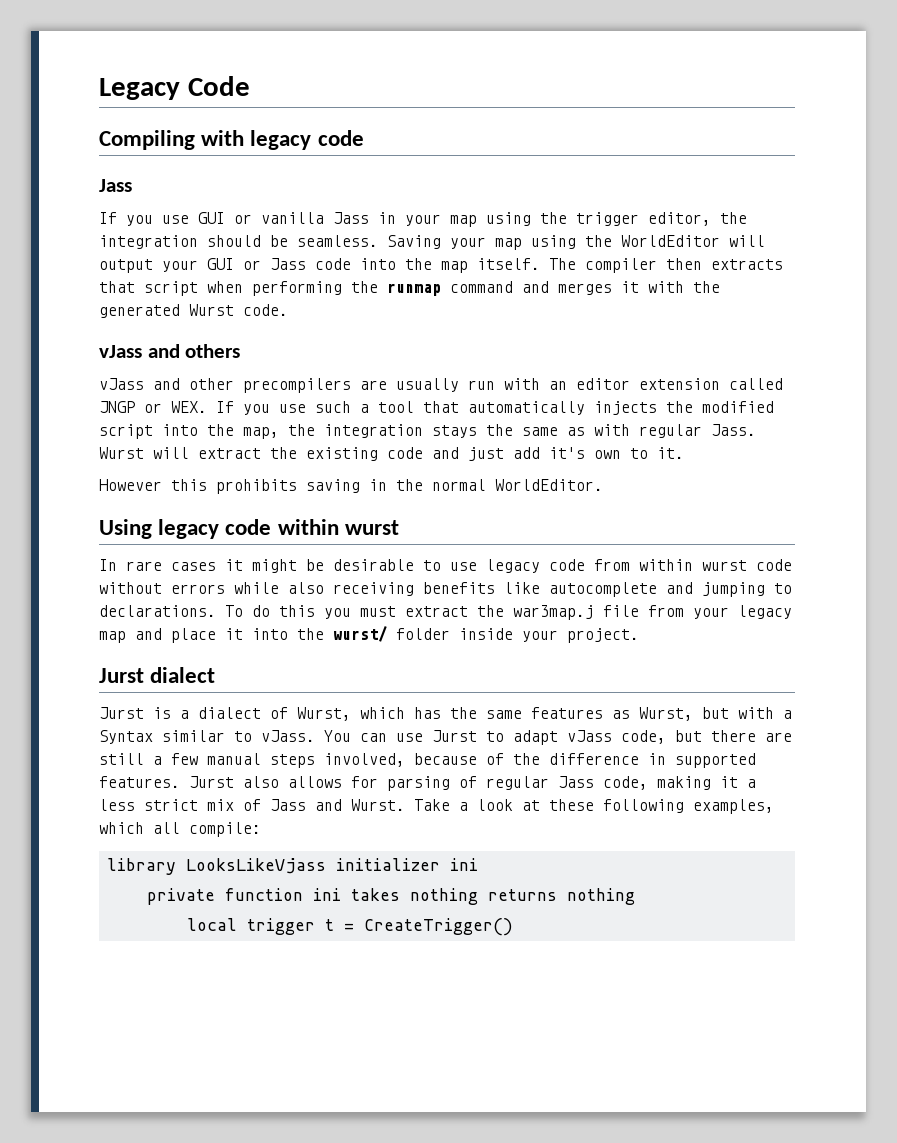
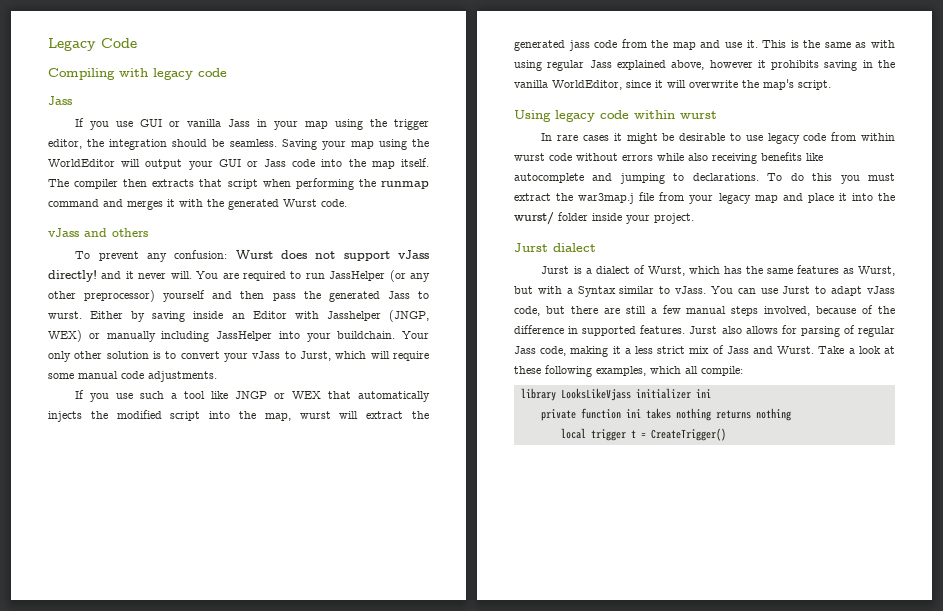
- vJass and other precompilers are usually run with an editor extension called JNGP or WEX. If you use such a tool that automatically injects the modified script into the map, the integration stays the same as with regular Jass. Wurst will extract the existing code and just add it's own to it.
- However this prohibits saving in the normal WorldEditor.
+ To prevent any confusion: Wurst does not support vJass directly! and it never will. You are required to run JassHelper (or any other preprocessor) yourself and then pass the generated Jass to wurst. Either by saving inside an Editor with Jasshelper (JNGP, WEX) or manually including JassHelper into your buildchain. Your only other solution is to convert your vJass to Jurst, which will require some manual code adjustments.
+ If you use such a tool like JNGP or WEX that automatically injects the modified script into the map, wurst will extract the generated jass code from the map and use it. This is the same as with using regular Jass explained above, however it prohibits saving in the vanilla WorldEditor, since it will overwrite the map's script.

